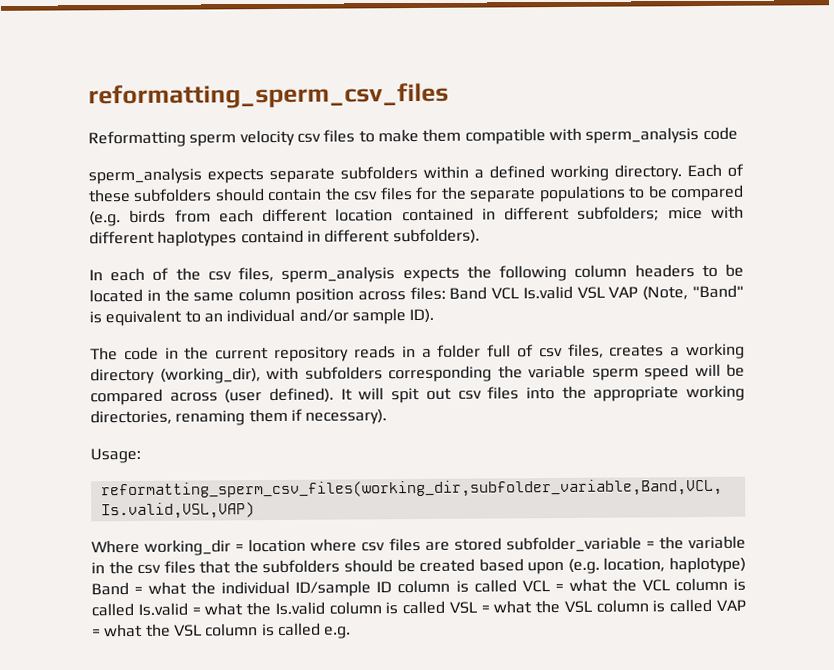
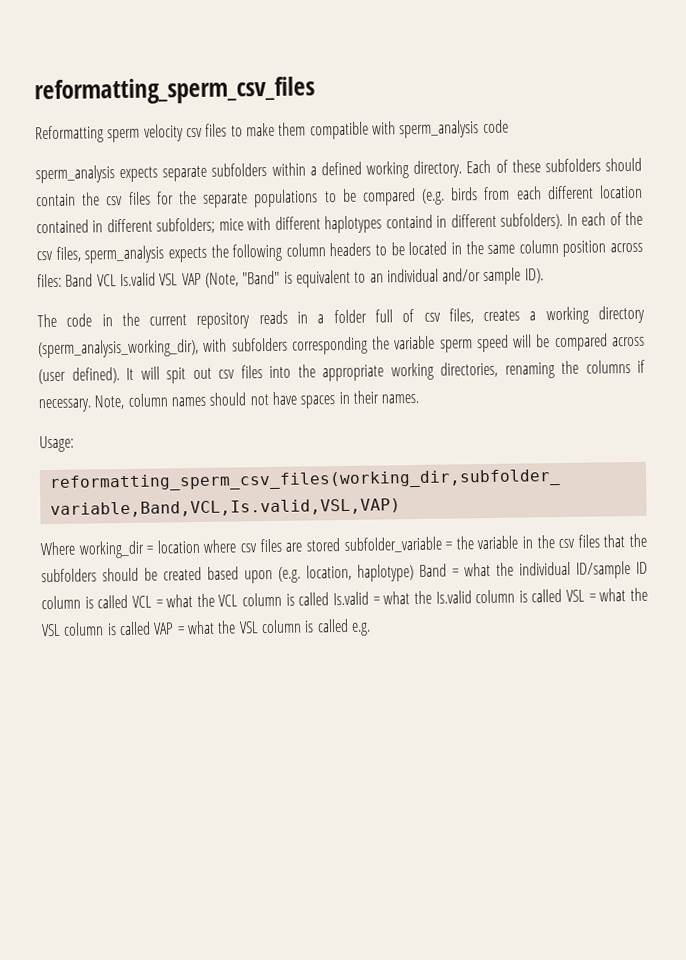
- mice with different haplotypes containd in different subfolders).
- In each of the csv files, sperm_analysis expects the following column headers to be located in the same column position across files:
+ mice with different haplotypes containd in different subfolders). In each of the csv files, sperm_analysis expects the following column headers to be located in the same column position across files:
- The code in the current repository reads in a folder full of csv files, creates a working directory (working_dir), with subfolders corresponding the variable sperm speed will be compared across (user defined).
+ The code in the current repository reads in a folder full of csv files, creates a working directory (sperm_analysis_working_dir), with subfolders corresponding the variable sperm speed will be compared across (user defined).
- It will spit out csv files into the appropriate working directories, renaming them if necessary).
+ It will spit out csv files into the appropriate working directories, renaming the columns if necessary. Note, column names should not have spaces in their names.

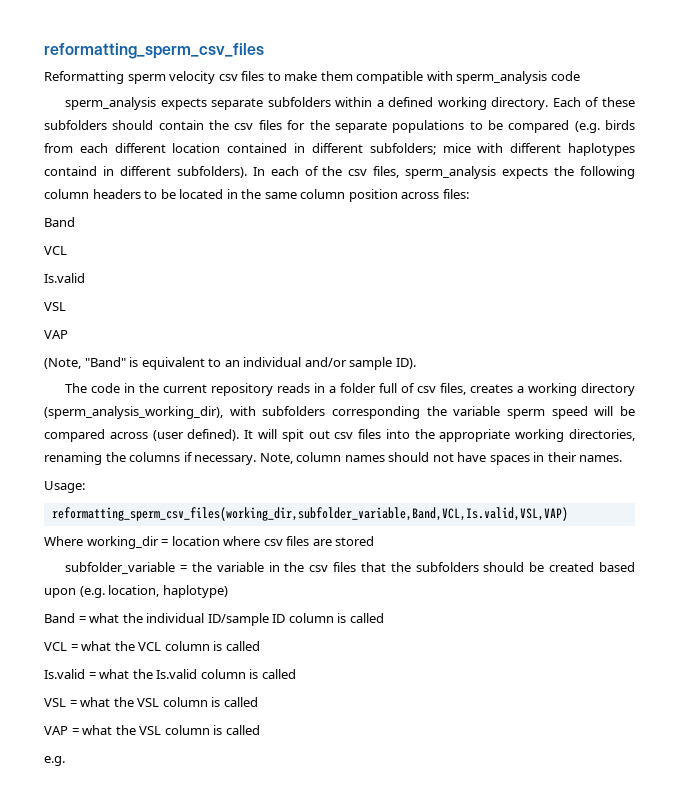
- In each of the csv files, sperm_analysis expects the following column headers to be located in the same column position across files: Band VCL Is.valid VSL VAP (Note, "Band" is equivalent to an individual and/or sample ID).
+ In each of the csv files, sperm_analysis expects the following column headers to be located in the same column position across files:
+ Band
+ VCL
+ Is.valid
+ VSL
+ VAP
+ (Note, "Band" is equivalent to an individual and/or sample ID).
- Where working_dir = location where csv files are stored subfolder_variable = the variable in the csv files that the subfolders should be created based upon (e.g. location, haplotype) Band = what the individual ID/sample ID column is called VCL = what the VCL column is called Is.valid = what the Is.valid column is called VSL = what the VSL column is called VAP = what the VSL column is called e.g.
+ Where working_dir = location where csv files are stored
+ subfolder_variable = the variable in the csv files that the subfolders should be created based upon (e.g. location, haplotype)
+ Band = what the individual ID/sample ID column is called
+ VCL = what the VCL column is called
+ Is.valid = what the Is.valid column is called
+ VSL = what the VSL column is called
+ VAP = what the VSL column is called
+ e.g.

